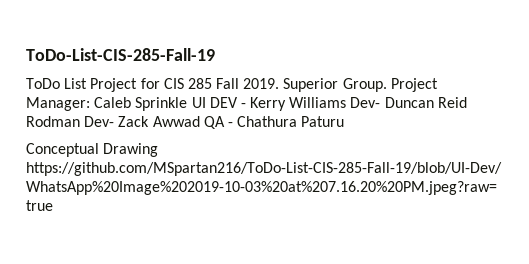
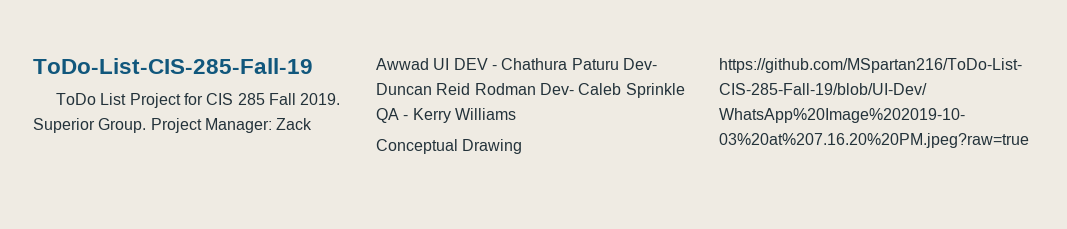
- Project Manager: Caleb Sprinkle UI DEV - Kerry Williams Dev- Duncan Reid Rodman Dev- Zack Awwad QA - Chathura Paturu
+ Project Manager: Zack Awwad UI DEV - Chathura Paturu Dev- Duncan Reid Rodman Dev- Caleb Sprinkle QA - Kerry Williams

